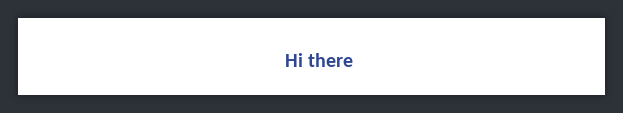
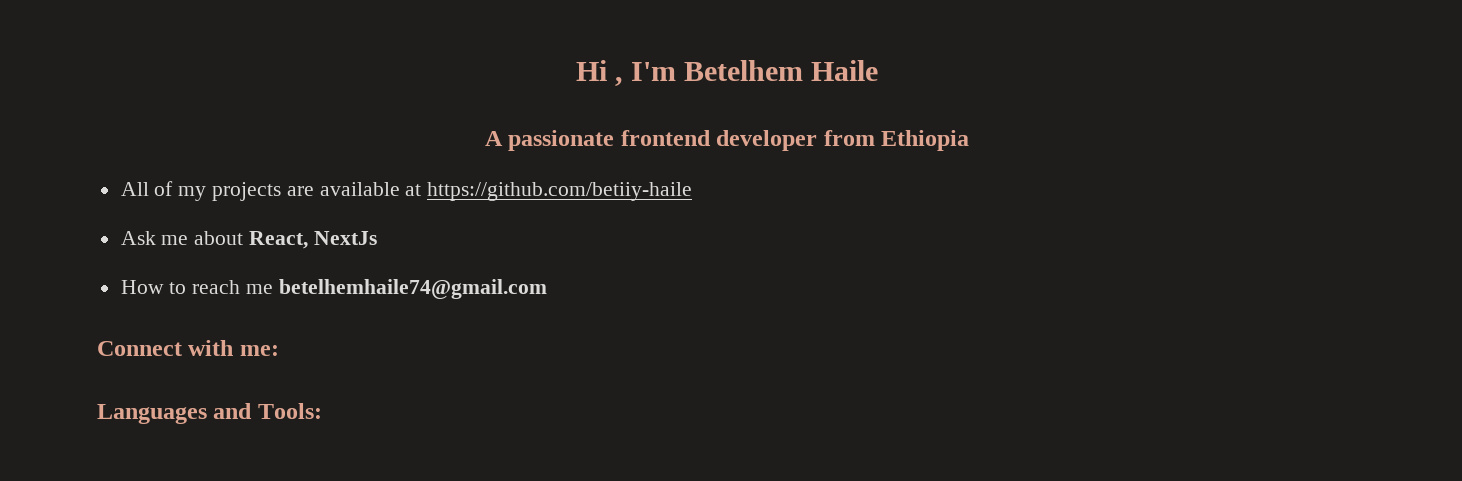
- Hi there
+ Hi , I'm Betelhem Haile
+ A passionate frontend developer from Ethiopia
+ All of my projects are available at https://github.com/betiiy-haile
+ Ask me about React, NextJs
+ How to reach me betelhemhaile74@gmail.com
+ Connect with me:
+ Languages and Tools:

